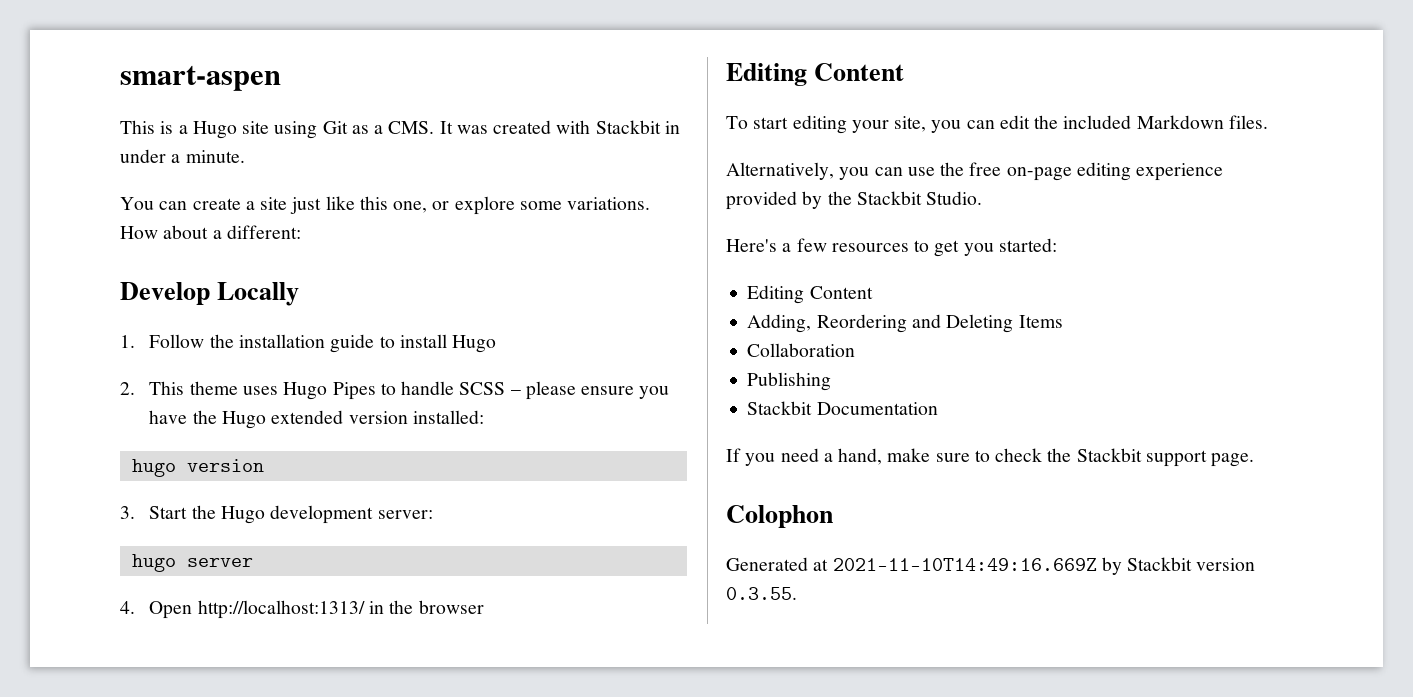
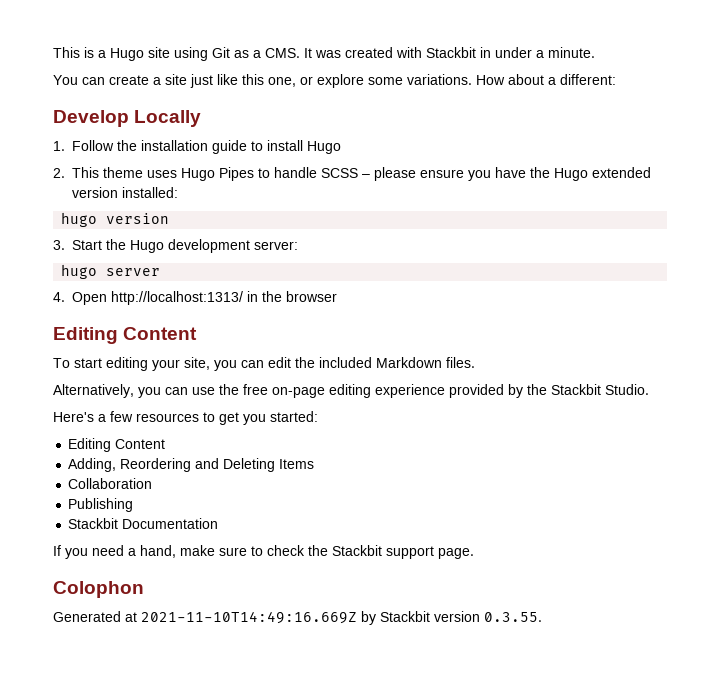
- smart-aspen

